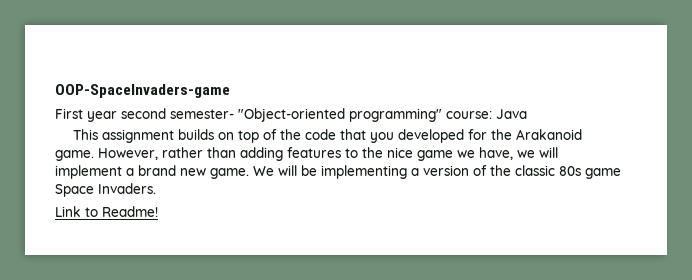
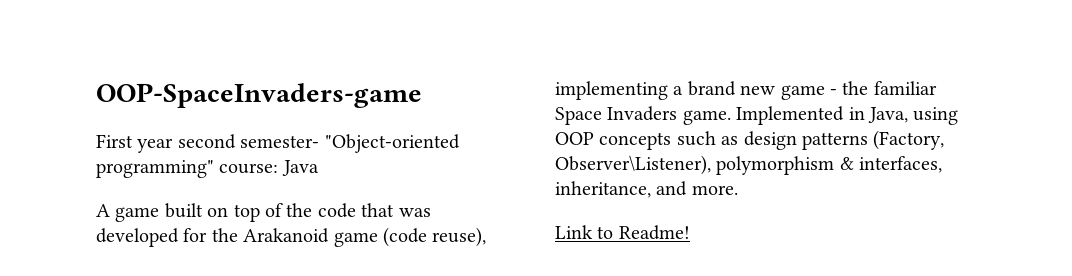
- This assignment builds on top of the code that you developed for the Arakanoid game. However, rather than adding features to the nice game we have, we will implement a brand new game. We will be implementing a version of the classic 80s game Space Invaders.
+ A game built on top of the code that was developed for the Arakanoid game (code reuse), implementing a brand new game - the familiar Space Invaders game. Implemented in Java, using OOP concepts such as design patterns (Factory, Observer\Listener), polymorphism & interfaces, inheritance, and more.

